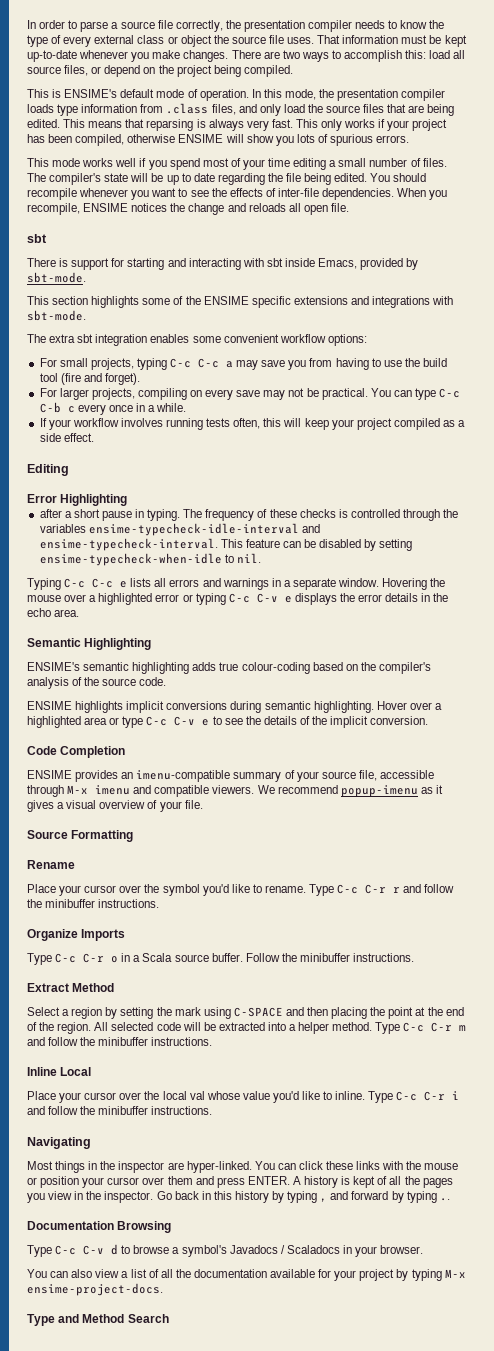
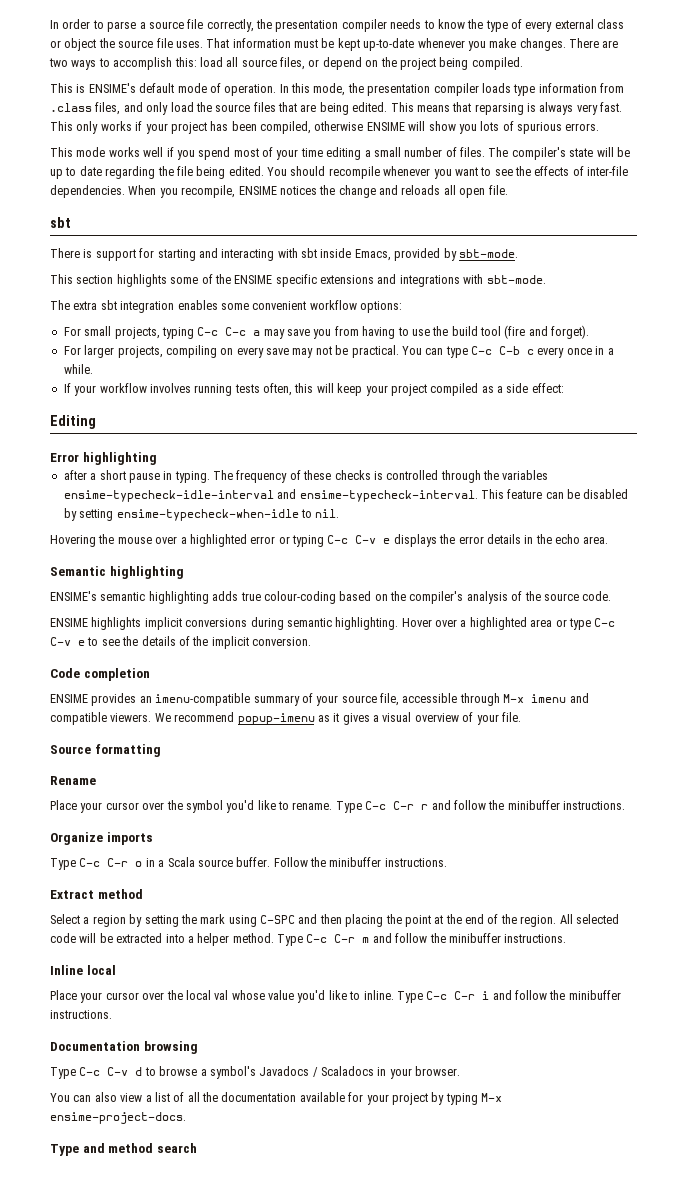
- If your workflow involves running tests often, this will keep your project compiled as a side effect.
+ If your workflow involves running tests often, this will keep your project compiled as a side effect:
- Error Highlighting
+ Error highlighting
- Typing C-c C-c e lists all errors and warnings in a separate window.
- Semantic Highlighting
+ Semantic highlighting
- Code Completion
+ Code completion
- Source Formatting
+ Source formatting
- Organize Imports
+ Organize imports
- Extract Method
+ Extract method
- Select a region by setting the mark using C-SPACE and then placing the point at the end of the region.
+ Select a region by setting the mark using C-SPC and then placing the point at the end of the region.
- Inline Local
+ Inline local
- Navigating
- Most things in the inspector are hyper-linked. You can click these links with the mouse or position your cursor over them and press ENTER. A history is kept of all the pages you view in the inspector. Go back in this history by typing , and forward by typing ..
- Documentation Browsing
+ Documentation browsing
- Type and Method Search
+ Type and method search

